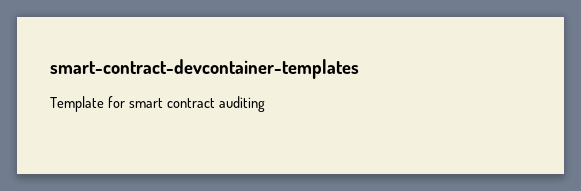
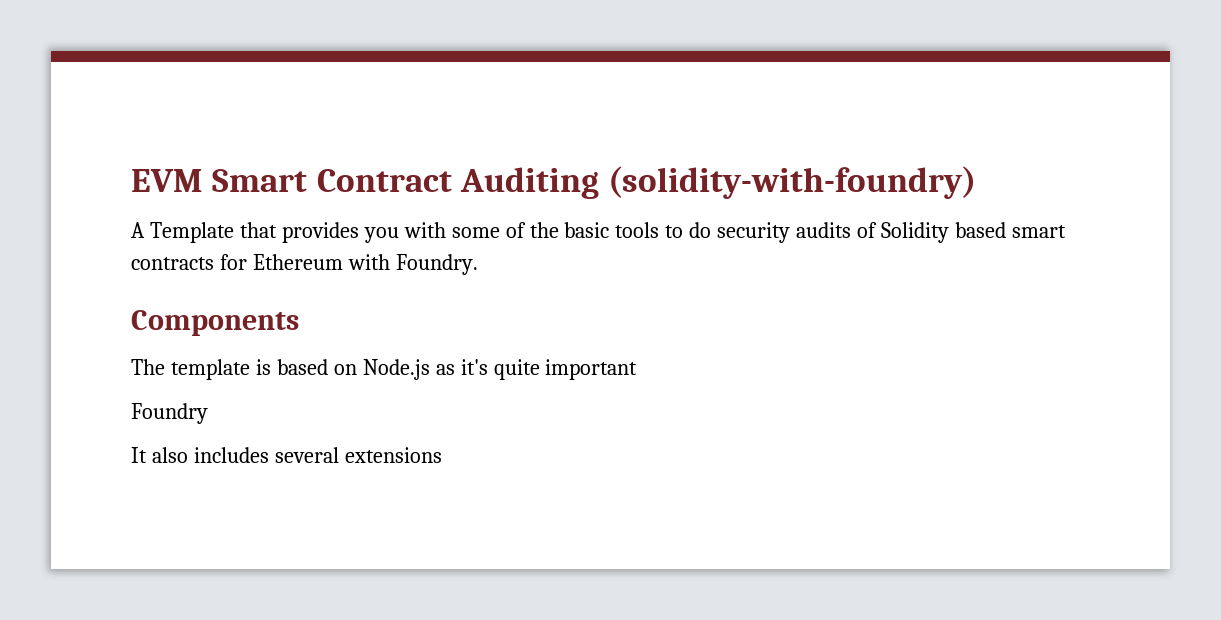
- smart-contract-devcontainer-templates
- Template for smart contract auditing
+ EVM Smart Contract Auditing (solidity-with-foundry)
+ A Template that provides you with some of the basic tools to do security audits of Solidity based smart contracts for Ethereum with Foundry.
+ Components
+ The template is based on Node.js as it's quite important
+ Foundry
+ It also includes several extensions

